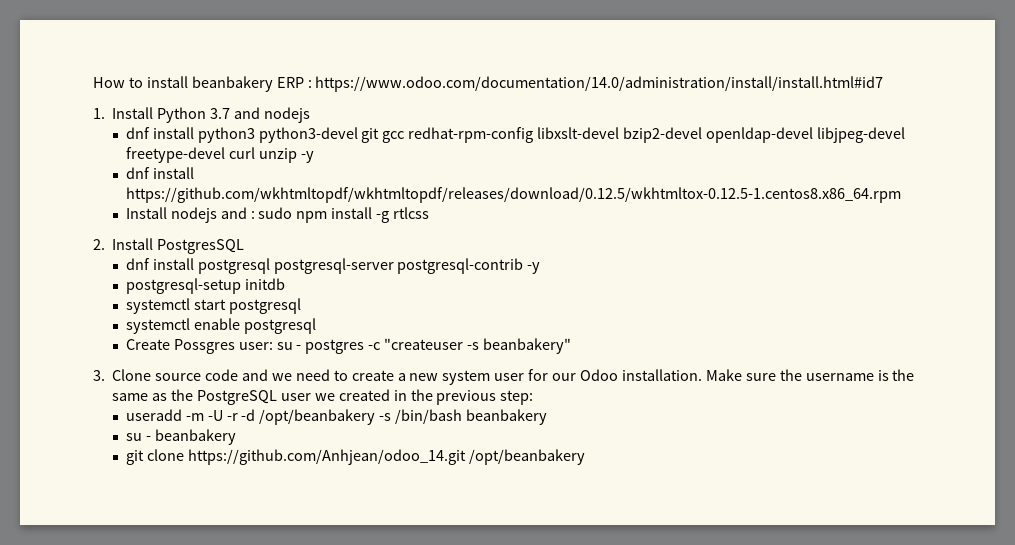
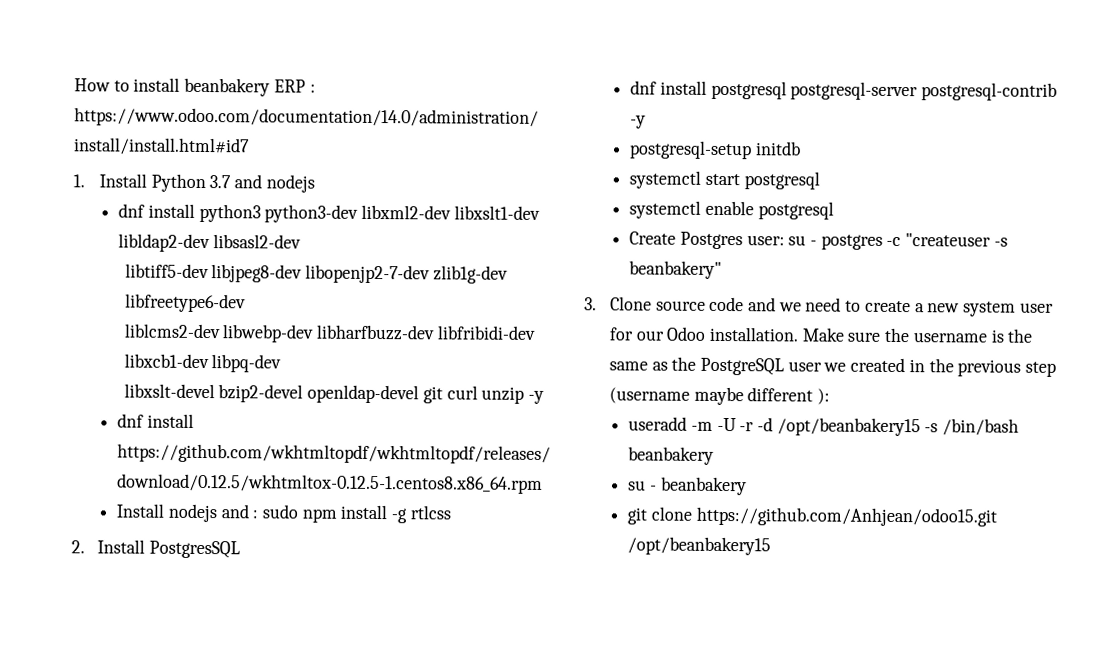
- dnf install python3 python3-devel git gcc redhat-rpm-config libxslt-devel bzip2-devel openldap-devel libjpeg-devel freetype-devel curl unzip -y
+ dnf install python3 python3-dev libxml2-dev libxslt1-dev libldap2-dev libsasl2-dev
+ libtiff5-dev libjpeg8-dev libopenjp2-7-dev zlib1g-dev libfreetype6-dev
+ liblcms2-dev libwebp-dev libharfbuzz-dev libfribidi-dev libxcb1-dev libpq-dev
+ libxslt-devel bzip2-devel openldap-devel git curl unzip -y
- Create Possgres user: su - postgres -c "createuser -s beanbakery"
+ Create Postgres user: su - postgres -c "createuser -s beanbakery"
- Make sure the username is the same as the PostgreSQL user we created in the previous step:
+ Make sure the username is the same as the PostgreSQL user we created in the previous step (username maybe different ):
- useradd -m -U -r -d /opt/beanbakery -s /bin/bash beanbakery
+ useradd -m -U -r -d /opt/beanbakery15 -s /bin/bash beanbakery
- git clone https://github.com/Anhjean/odoo_14.git /opt/beanbakery
+ git clone https://github.com/Anhjean/odoo15.git /opt/beanbakery15

